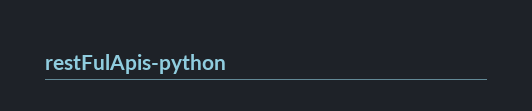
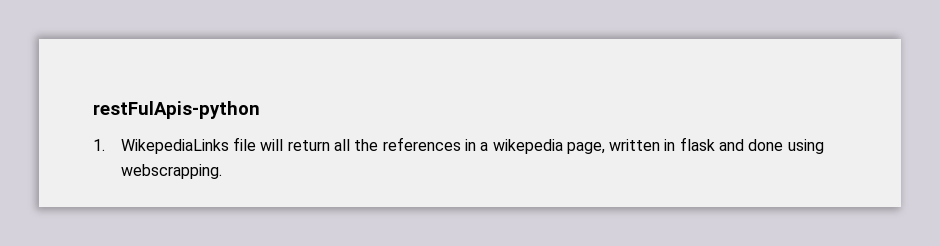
+ 1. WikepediaLinks file will return all the references in a wikepedia page, written in flask and done using webscrapping.

